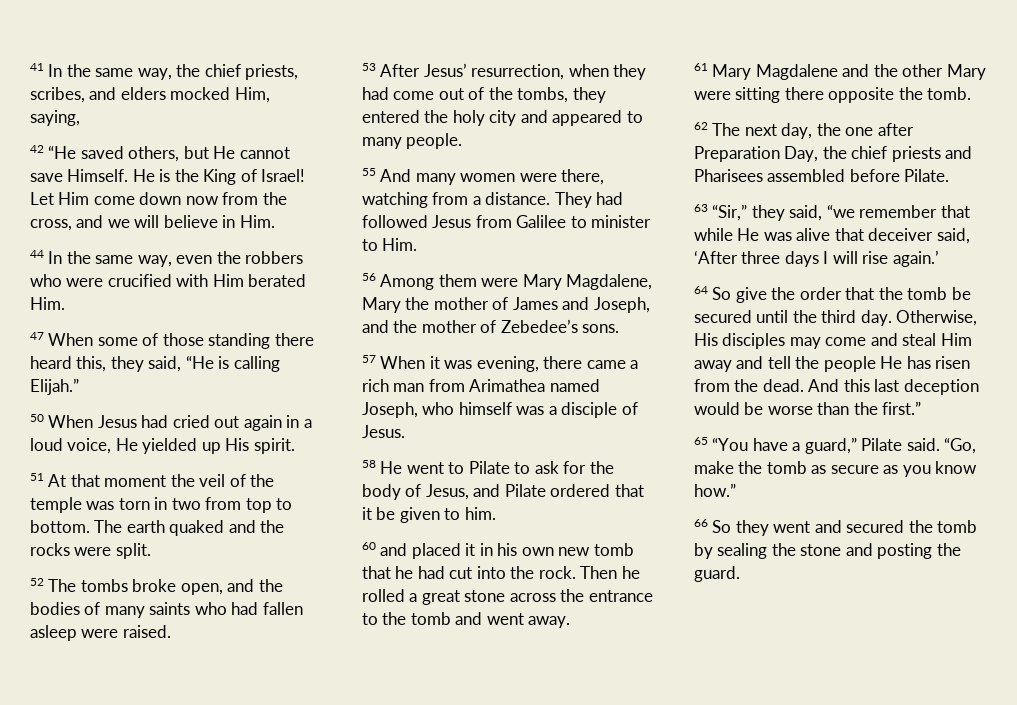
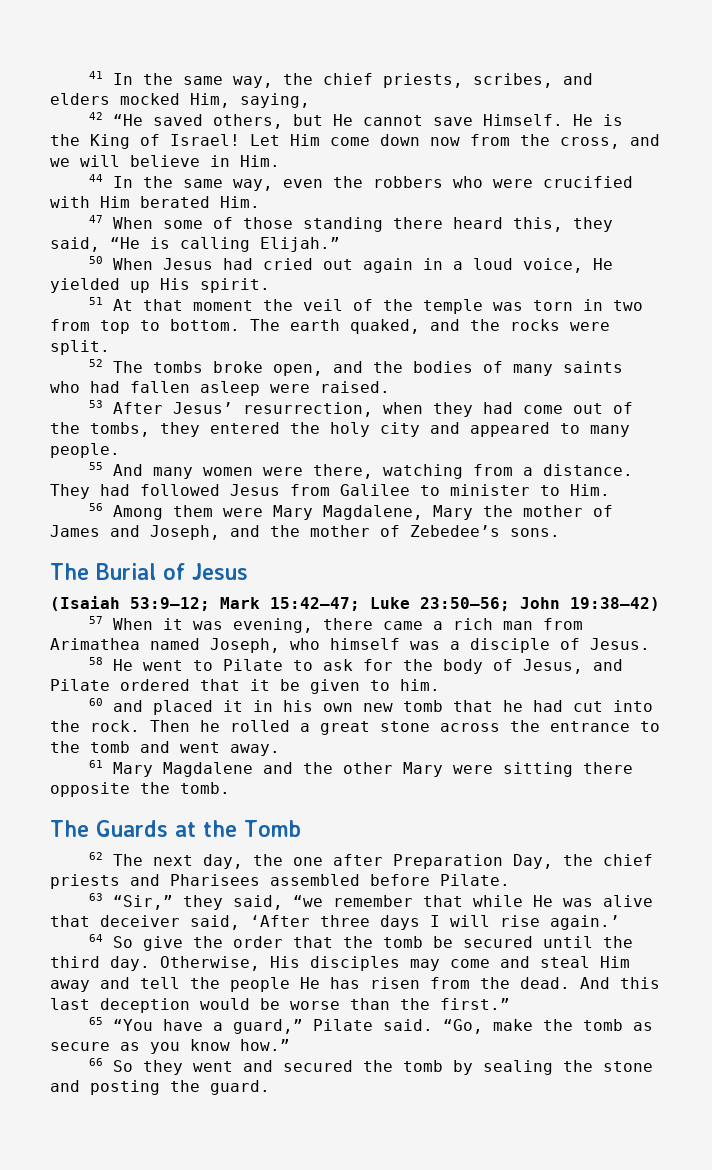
- The earth quaked and the rocks were split.
+ The earth quaked, and the rocks were split.
+ The Burial of Jesus
+ (Isaiah 53:9–12; Mark 15:42–47; Luke 23:50–56; John 19:38–42)
+ The Guards at the Tomb

